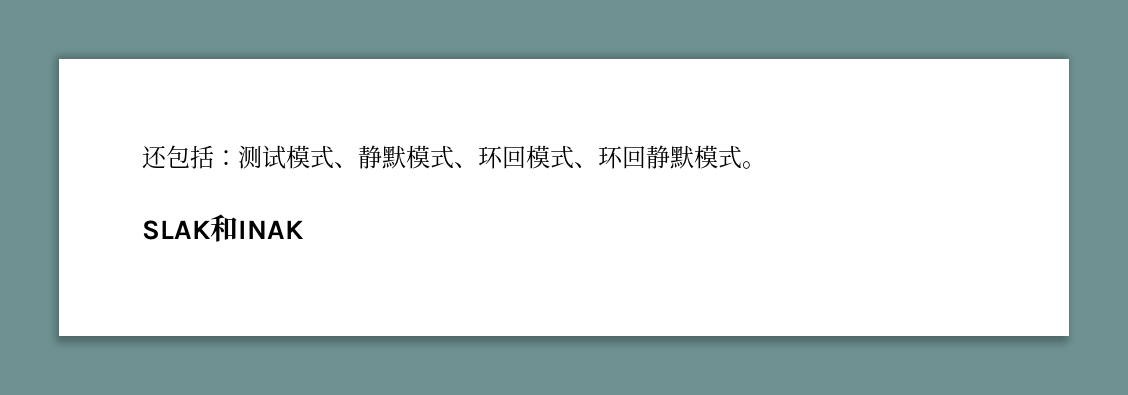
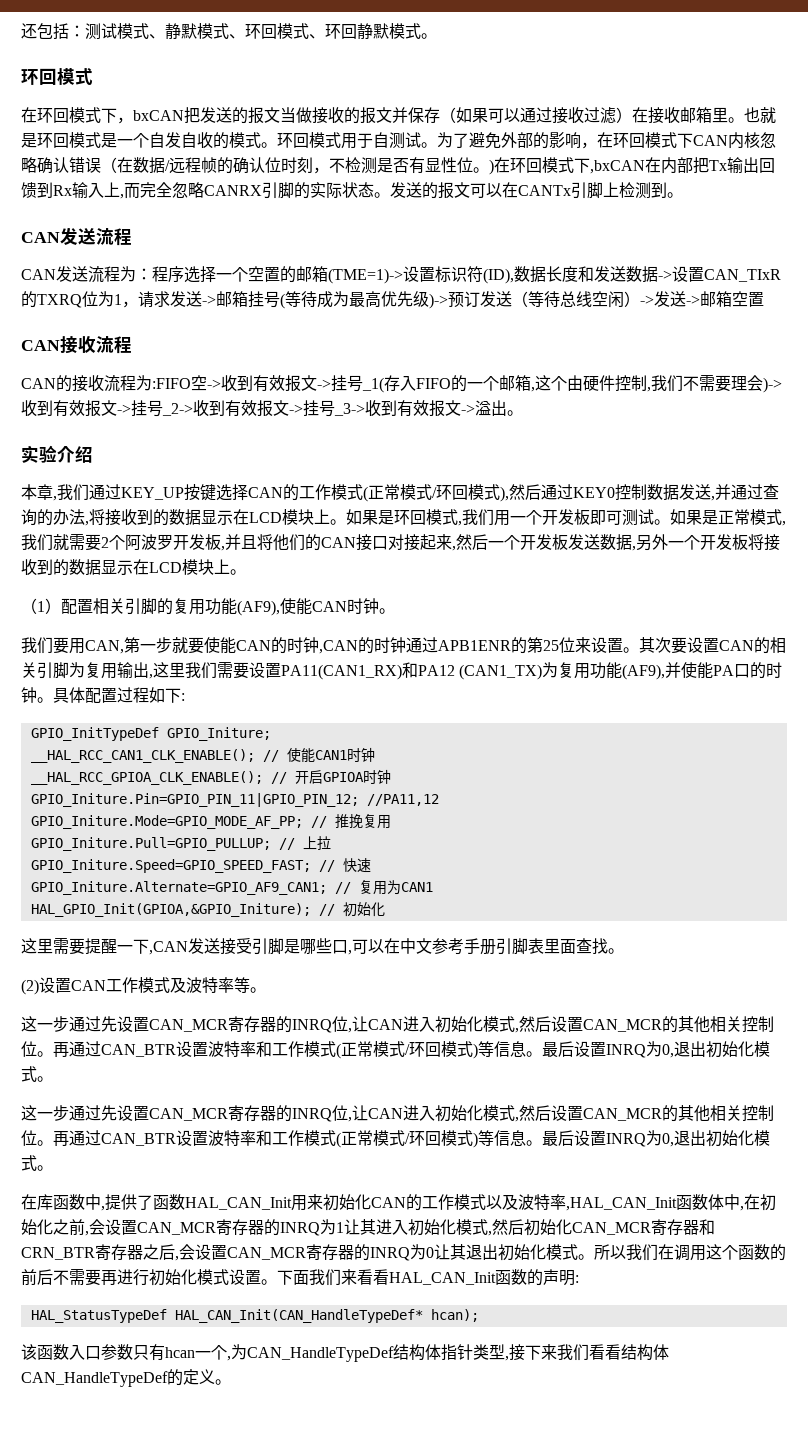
  还包括：测试模式、静默模式、环回模式、环回静默模式。
- SLAK和INAK
+ 环回模式
+ 在环回模式下，bxCAN把发送的报文当做接收的报文并保存（如果可以通过接收过滤）在接收邮箱里。也就是环回模式是一个自发自收的模式。环回模式用于自测试。为了避免外部的影响，在环回模式下CAN内核忽略确认错误（在数据/远程帧的确认位时刻，不检测是否有显性位。)在环回模式下,bxCAN在内部把Tx输出回馈到Rx输入上,而完全忽略CANRX引脚的实际状态。发送的报文可以在CANTx引脚上检测到。
+ CAN发送流程
+ CAN发送流程为：程序选择一个空置的邮箱(TME=1)->设置标识符(ID),数据长度和发送数据->设置CAN_TIxR的TXRQ位为1，请求发送->邮箱挂号(等待成为最高优先级)->预订发送（等待总线空闲）->发送->邮箱空置
+ CAN接收流程
+ CAN的接收流程为:FIFO空->收到有效报文->挂号_1(存入FIFO的一个邮箱,这个由硬件控制,我们不需要理会)->收到有效报文->挂号_2->收到有效报文->挂号_3->收到有效报文->溢出。
+ 实验介绍
+ 本章,我们通过KEY_UP按键选择CAN的工作模式(正常模式/环回模式),然后通过KEY0控制数据发送,并通过查询的办法,将接收到的数据显示在LCD模块上。如果是环回模式,我们用一个开发板即可测试。如果是正常模式,我们就需要2个阿波罗开发板,并且将他们的CAN接口对接起来,然后一个开发板发送数据,另外一个开发板将接收到的数据显示在LCD模块上。
+ （1）配置相关引脚的复用功能(AF9),使能CAN时钟。
+ 我们要用CAN,第一步就要使能CAN的时钟,CAN的时钟通过APB1ENR的第25位来设置。其次要设置CAN的相关引脚为复用输出,这里我们需要设置PA11(CAN1_RX)和PA12 (CAN1_TX)为复用功能(AF9),并使能PA口的时钟。具体配置过程如下:
+ GPIO_InitTypeDef GPIO_Initure;
+ __HAL_RCC_CAN1_CLK_ENABLE(); // 使能CAN1时钟
+ __HAL_RCC_GPIOA_CLK_ENABLE(); // 开启GPIOA时钟
+ GPIO_Initure.Pin=GPIO_PIN_11|GPIO_PIN_12; //PA11,12
+ GPIO_Initure.Mode=GPIO_MODE_AF_PP; // 推挽复用
+ GPIO_Initure.Pull=GPIO_PULLUP; // 上拉
+ GPIO_Initure.Speed=GPIO_SPEED_FAST; // 快速
+ GPIO_Initure.Alternate=GPIO_AF9_CAN1; // 复用为CAN1
+ HAL_GPIO_Init(GPIOA,&GPIO_Initure); // 初始化
+ 这里需要提醒一下,CAN发送接受引脚是哪些口,可以在中文参考手册引脚表里面查找。
+ (2)设置CAN工作模式及波特率等。
+ 这一步通过先设置CAN_MCR寄存器的INRQ位,让CAN进入初始化模式,然后设置CAN_MCR的其他相关控制位。再通过CAN_BTR设置波特率和工作模式(正常模式/环回模式)等信息。最后设置INRQ为0,退出初始化模式。
+ 这一步通过先设置CAN_MCR寄存器的INRQ位,让CAN进入初始化模式,然后设置CAN_MCR的其他相关控制位。再通过CAN_BTR设置波特率和工作模式(正常模式/环回模式)等信息。最后设置INRQ为0,退出初始化模式。
+ 在库函数中,提供了函数HAL_CAN_Init用来初始化CAN的工作模式以及波特率,HAL_CAN_Init函数体中,在初始化之前,会设置CAN_MCR寄存器的INRQ为1让其进入初始化模式,然后初始化CAN_MCR寄存器和CRN_BTR寄存器之后,会设置CAN_MCR寄存器的INRQ为0让其退出初始化模式。所以我们在调用这个函数的前后不需要再进行初始化模式设置。下面我们来看看HAL_CAN_Init函数的声明:
+ HAL_StatusTypeDef HAL_CAN_Init(CAN_HandleTypeDef* hcan);
+ 该函数入口参数只有hcan一个,为CAN_HandleTypeDef结构体指针类型,接下来我们看看结构体CAN_HandleTypeDef的定义。

